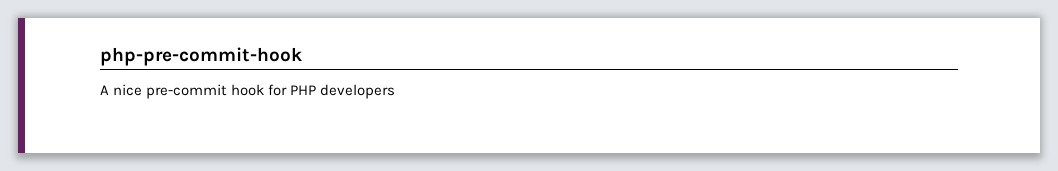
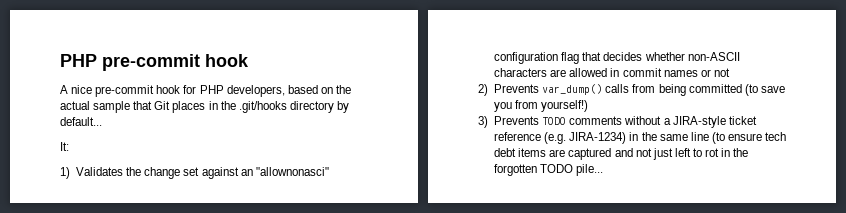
- php-pre-commit-hook
+ PHP pre-commit hook
- A nice pre-commit hook for PHP developers
+ A nice pre-commit hook for PHP developers, based on the actual sample that Git places in the .git/hooks directory by default...
+ It:
+ 1) Validates the change set against an "allownonasci" configuration flag that decides whether non-ASCII characters are allowed in commit names or not
+ 2) Prevents var_dump() calls from being committed (to save you from yourself!)
+ 3) Prevents TODO comments without a JIRA-style ticket reference (e.g. JIRA-1234) in the same line (to ensure tech debt items are captured and not just left to rot in the forgotten TODO pile...

